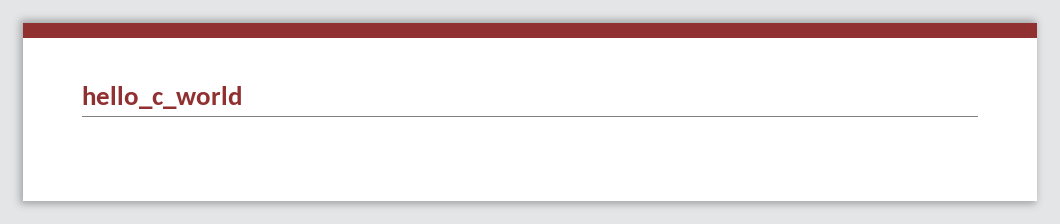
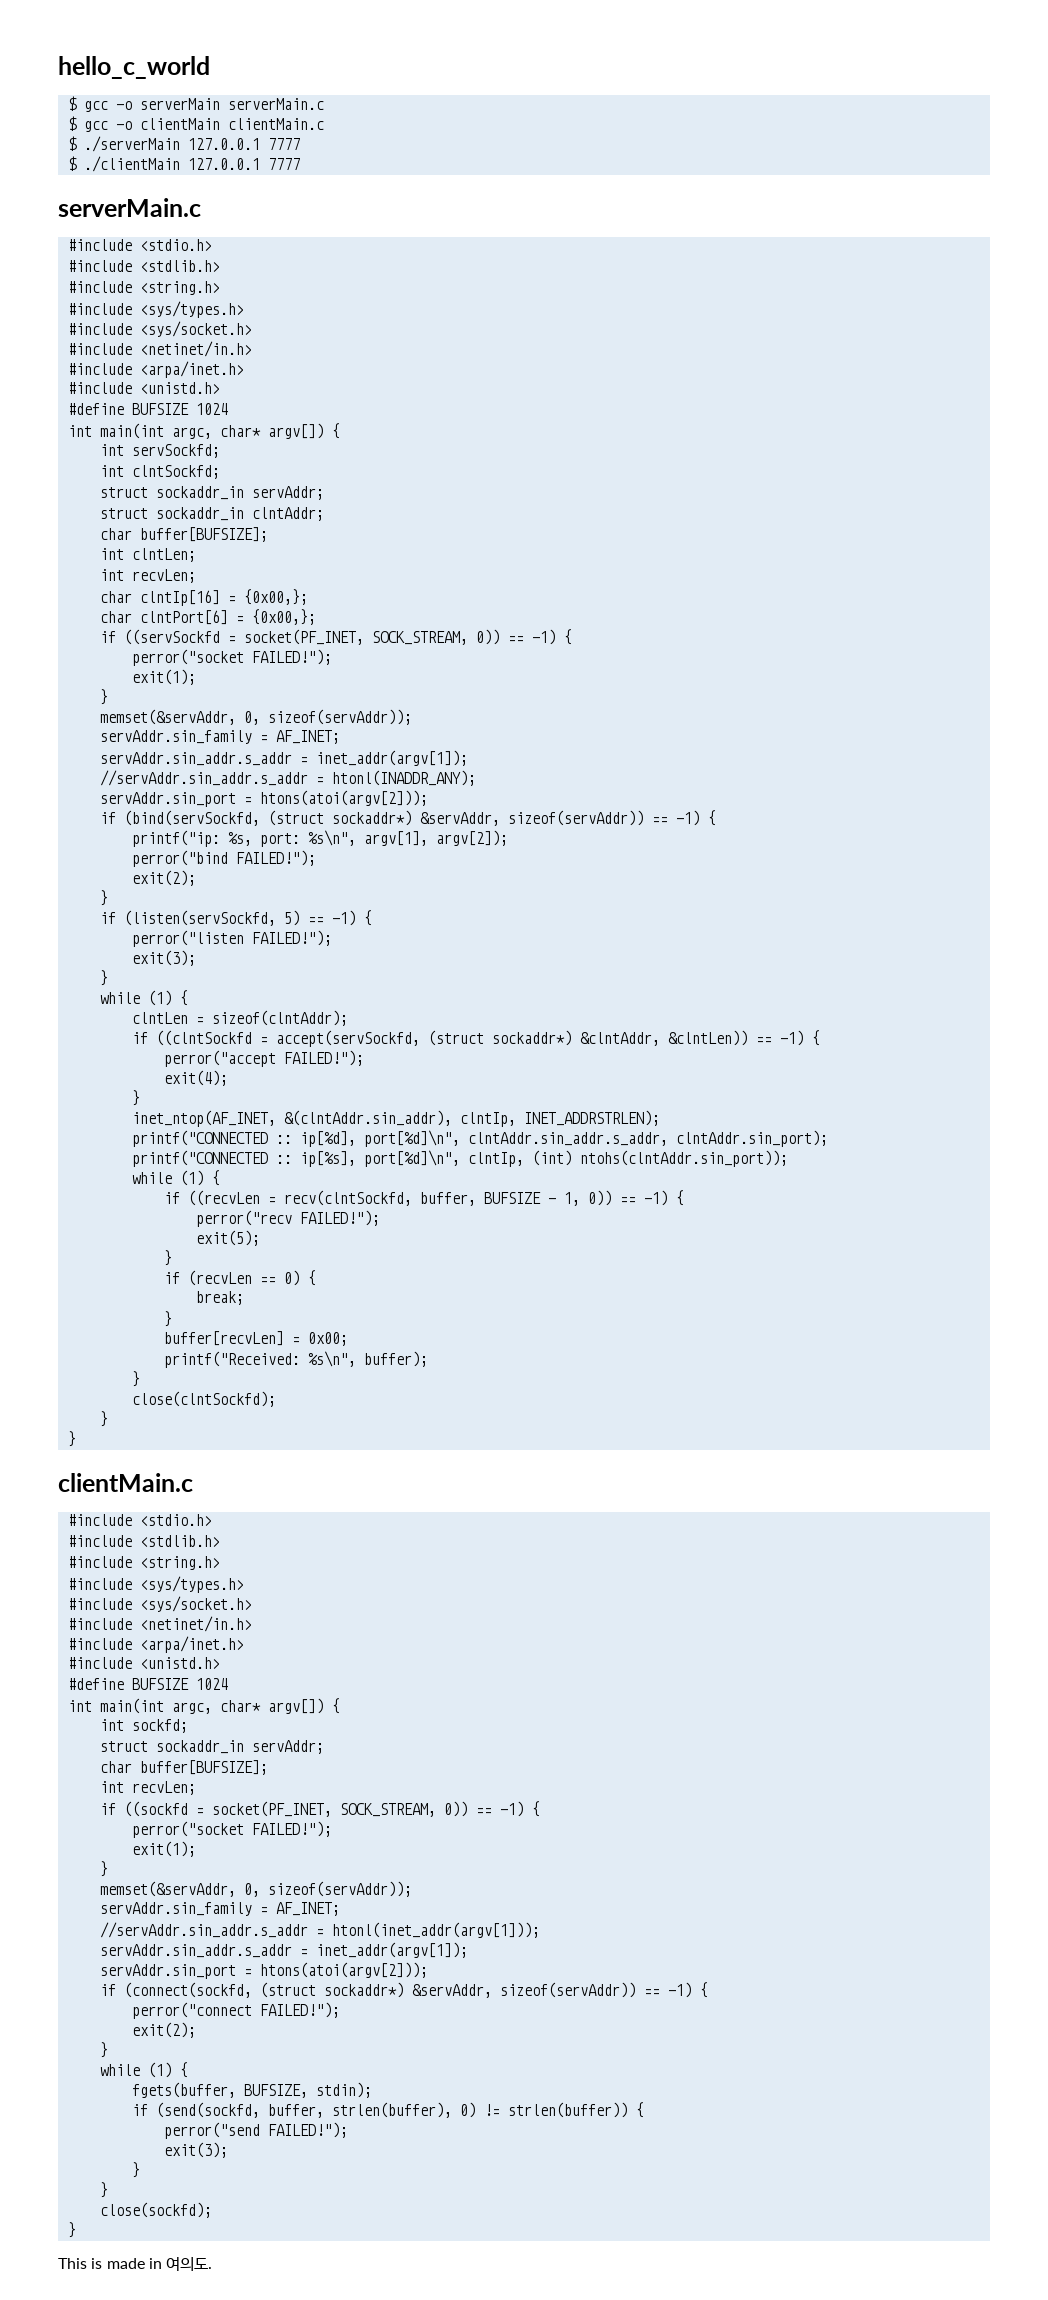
+ $ gcc -o serverMain serverMain.c
+ $ gcc -o clientMain clientMain.c
+ $ ./serverMain 127.0.0.1 7777
+ $ ./clientMain 127.0.0.1 7777
+ serverMain.c
+ #include <stdio.h>
+ #include <stdlib.h>
+ #include <string.h>
+ #include <sys/types.h>
+ #include <sys/socket.h>
+ #include <netinet/in.h>
+ #include <arpa/inet.h>
+ #include <unistd.h>
+ #define BUFSIZE 1024
+ int main(int argc, char* argv[]) {
+ int servSockfd;
+ int clntSockfd;
+ struct sockaddr_in servAddr;
+ struct sockaddr_in clntAddr;
+ char buffer[BUFSIZE];
+ int clntLen;
+ int recvLen;
+ char clntIp[16] = {0x00,};
+ char clntPort[6] = {0x00,};
+ if ((servSockfd = socket(PF_INET, SOCK_STREAM, 0)) == -1) {
+ perror("socket FAILED!");
+ exit(1);
+ }
+ memset(&servAddr, 0, sizeof(servAddr));
+ servAddr.sin_family = AF_INET;
+ servAddr.sin_addr.s_addr = inet_addr(argv[1]);
+ //servAddr.sin_addr.s_addr = htonl(INADDR_ANY);
+ servAddr.sin_port = htons(atoi(argv[2]));
+ if (bind(servSockfd, (struct sockaddr*) &servAddr, sizeof(servAddr)) == -1) {
+ printf("ip: %s, port: %s\n", argv[1], argv[2]);
+ perror("bind FAILED!");
+ exit(2);
+ }
+ if (listen(servSockfd, 5) == -1) {
+ perror("listen FAILED!");
+ exit(3);
+ }
+ while (1) {
+ clntLen = sizeof(clntAddr);
+ if ((clntSockfd = accept(servSockfd, (struct sockaddr*) &clntAddr, &clntLen)) == -1) {
+ perror("accept FAILED!");
+ exit(4);
+ }
+ inet_ntop(AF_INET, &(clntAddr.sin_addr), clntIp, INET_ADDRSTRLEN);
+ printf("CONNECTED :: ip[%d], port[%d]\n", clntAddr.sin_addr.s_addr, clntAddr.sin_port);
+ printf("CONNECTED :: ip[%s], port[%d]\n", clntIp, (int) ntohs(clntAddr.sin_port));
+ while (1) {
+ if ((recvLen = recv(clntSockfd, buffer, BUFSIZE - 1, 0)) == -1) {
+ perror("recv FAILED!");
+ exit(5);
+ }
+ if (recvLen == 0) {
+ break;
+ }
+ buffer[recvLen] = 0x00;
+ printf("Received: %s\n", buffer);
+ }
+ close(clntSockfd);
+ }
+ }
+ clientMain.c
+ #include <stdio.h>
+ #include <stdlib.h>
+ #include <string.h>
+ #include <sys/types.h>
+ #include <sys/socket.h>
+ #include <netinet/in.h>
+ #include <arpa/inet.h>
+ #include <unistd.h>
+ #define BUFSIZE 1024
+ int main(int argc, char* argv[]) {
+ int sockfd;
+ struct sockaddr_in servAddr;
+ char buffer[BUFSIZE];
+ int recvLen;
+ if ((sockfd = socket(PF_INET, SOCK_STREAM, 0)) == -1) {
+ perror("socket FAILED!");
+ exit(1);
+ }
+ memset(&servAddr, 0, sizeof(servAddr));
+ servAddr.sin_family = AF_INET;
+ //servAddr.sin_addr.s_addr = htonl(inet_addr(argv[1]));
+ servAddr.sin_addr.s_addr = inet_addr(argv[1]);
+ servAddr.sin_port = htons(atoi(argv[2]));
+ if (connect(sockfd, (struct sockaddr*) &servAddr, sizeof(servAddr)) == -1) {
+ perror("connect FAILED!");
+ exit(2);
+ }
+ while (1) {
+ fgets(buffer, BUFSIZE, stdin);
+ if (send(sockfd, buffer, strlen(buffer), 0) != strlen(buffer)) {
+ perror("send FAILED!");
+ exit(3);
+ }
+ }
+ close(sockfd);
+ }
+ This is made in 여의도.

